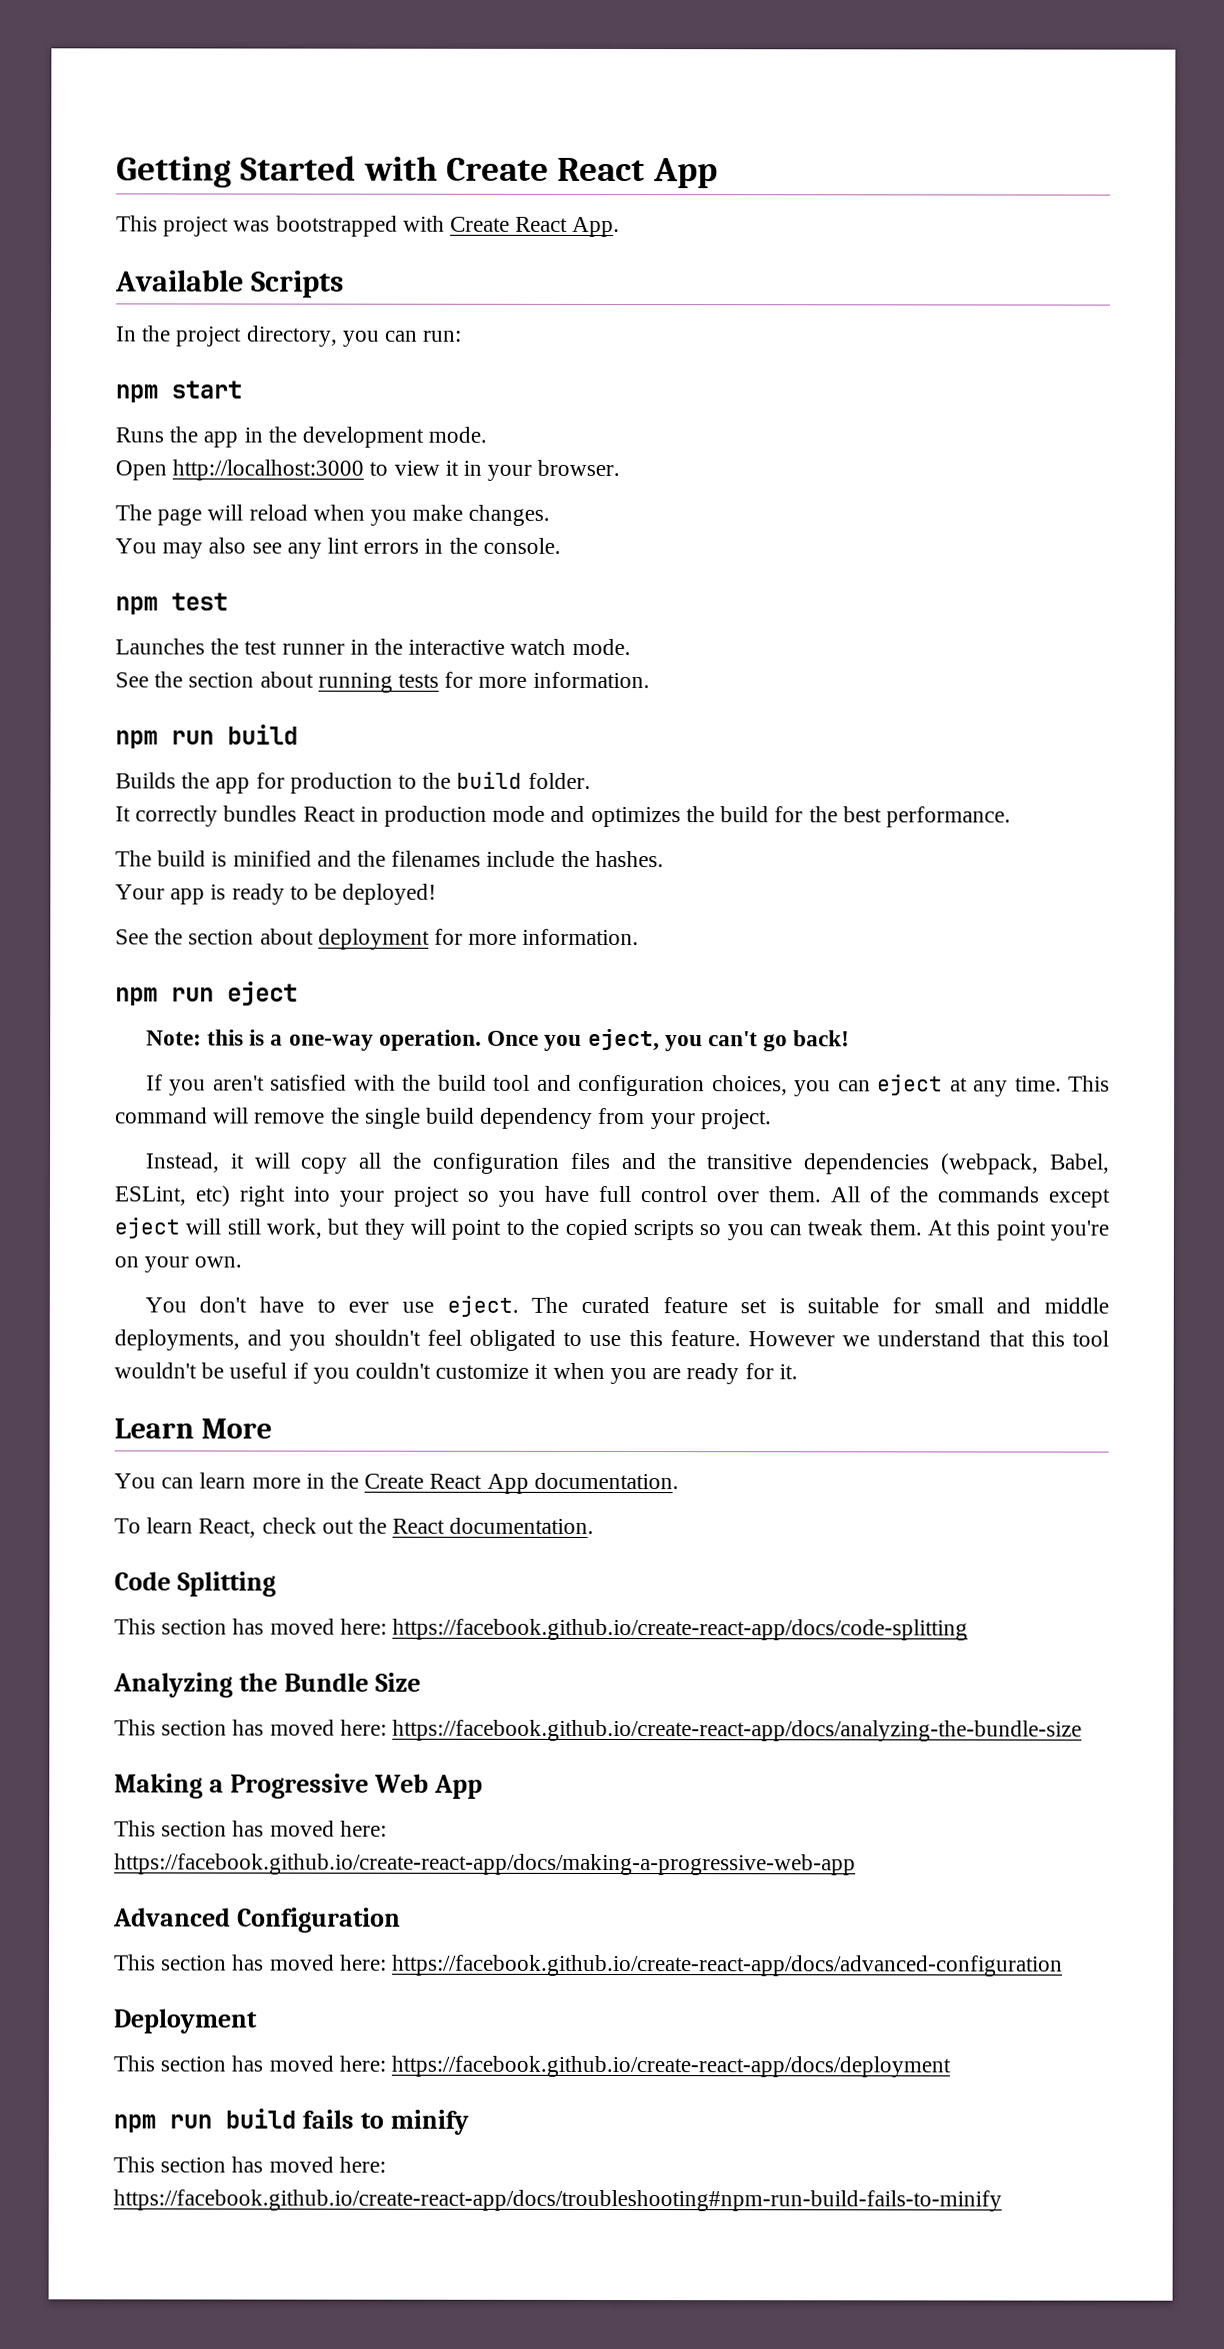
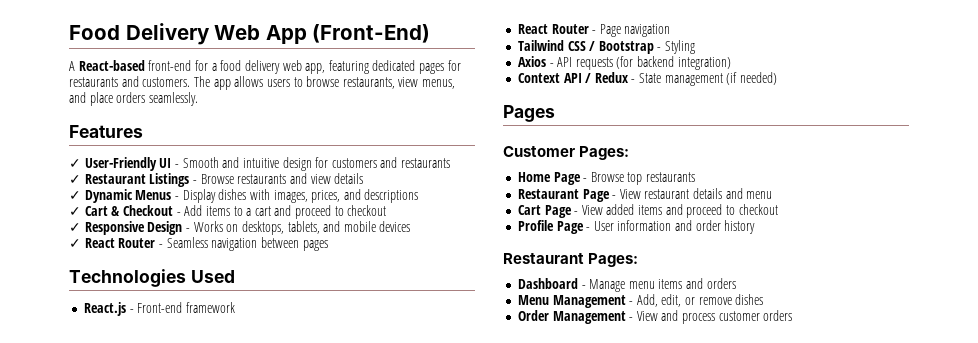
- Getting Started with Create React App
- This project was bootstrapped with Create React App.
- Available Scripts
- In the project directory, you can run:
- npm start
- Runs the app in the development mode.
- Open http://localhost:3000 to view it in your browser.
- The page will reload when you make changes.
- You may also see any lint errors in the console.
- npm test
- Launches the test runner in the interactive watch mode.
- See the section about running tests for more information.
- npm run build
- Builds the app for production to the build folder.
- It correctly bundles React in production mode and optimizes the build for the best performance.
- The build is minified and the filenames include the hashes.
- Your app is ready to be deployed!
- See the section about deployment for more information.
- npm run eject
- Note: this is a one-way operation. Once you eject, you can't go back!
- If you aren't satisfied with the build tool and configuration choices, you can eject at any time. This command will remove the single build dependency from your project.
- Instead, it will copy all the configuration files and the transitive dependencies (webpack, Babel, ESLint, etc) right into your project so you have full control over them. All of the commands except eject will still work, but they will point to the copied scripts so you can tweak them. At this point you're on your own.
- You don't have to ever use eject. The curated feature set is suitable for small and middle deployments, and you shouldn't feel obligated to use this feature. However we understand that this tool wouldn't be useful if you couldn't customize it when you are ready for it.
- Learn More
- You can learn more in the Create React App documentation.
- To learn React, check out the React documentation.
- Code Splitting
- This section has moved here: https://facebook.github.io/create-react-app/docs/code-splitting
- Analyzing the Bundle Size
- This section has moved here: https://facebook.github.io/create-react-app/docs/analyzing-the-bundle-size
- Making a Progressive Web App
- This section has moved here: https://facebook.github.io/create-react-app/docs/making-a-progressive-web-app
- Advanced Configuration
- This section has moved here: https://facebook.github.io/create-react-app/docs/advanced-configuration
- Deployment
- This section has moved here: https://facebook.github.io/create-react-app/docs/deployment
- npm run build fails to minify
- This section has moved here: https://facebook.github.io/create-react-app/docs/troubleshooting#npm-run-build-fails-to-minify
+ Food Delivery Web App (Front-End)
+ A React-based front-end for a food delivery web app, featuring dedicated pages for restaurants and customers. The app allows users to browse restaurants, view menus, and place orders seamlessly.
+ Features
+ ✓ User-Friendly UI - Smooth and intuitive design for customers and restaurants
+ ✓ Restaurant Listings - Browse restaurants and view details
+ ✓ Dynamic Menus - Display dishes with images, prices, and descriptions
+ ✓ Cart & Checkout - Add items to a cart and proceed to checkout
+ ✓ Responsive Design - Works on desktops, tablets, and mobile devices
+ ✓ React Router - Seamless navigation between pages
+ Technologies Used
+ React.js - Front-end framework
+ React Router - Page navigation
+ Tailwind CSS / Bootstrap - Styling
+ Axios - API requests (for backend integration)
+ Context API / Redux - State management (if needed)
+ Pages
+ Customer Pages:
+ Home Page - Browse top restaurants
+ Restaurant Page - View restaurant details and menu
+ Cart Page - View added items and proceed to checkout
+ Profile Page - User information and order history
+ Restaurant Pages:
+ Dashboard - Manage menu items and orders
+ Menu Management - Add, edit, or remove dishes
+ Order Management - View and process customer orders

